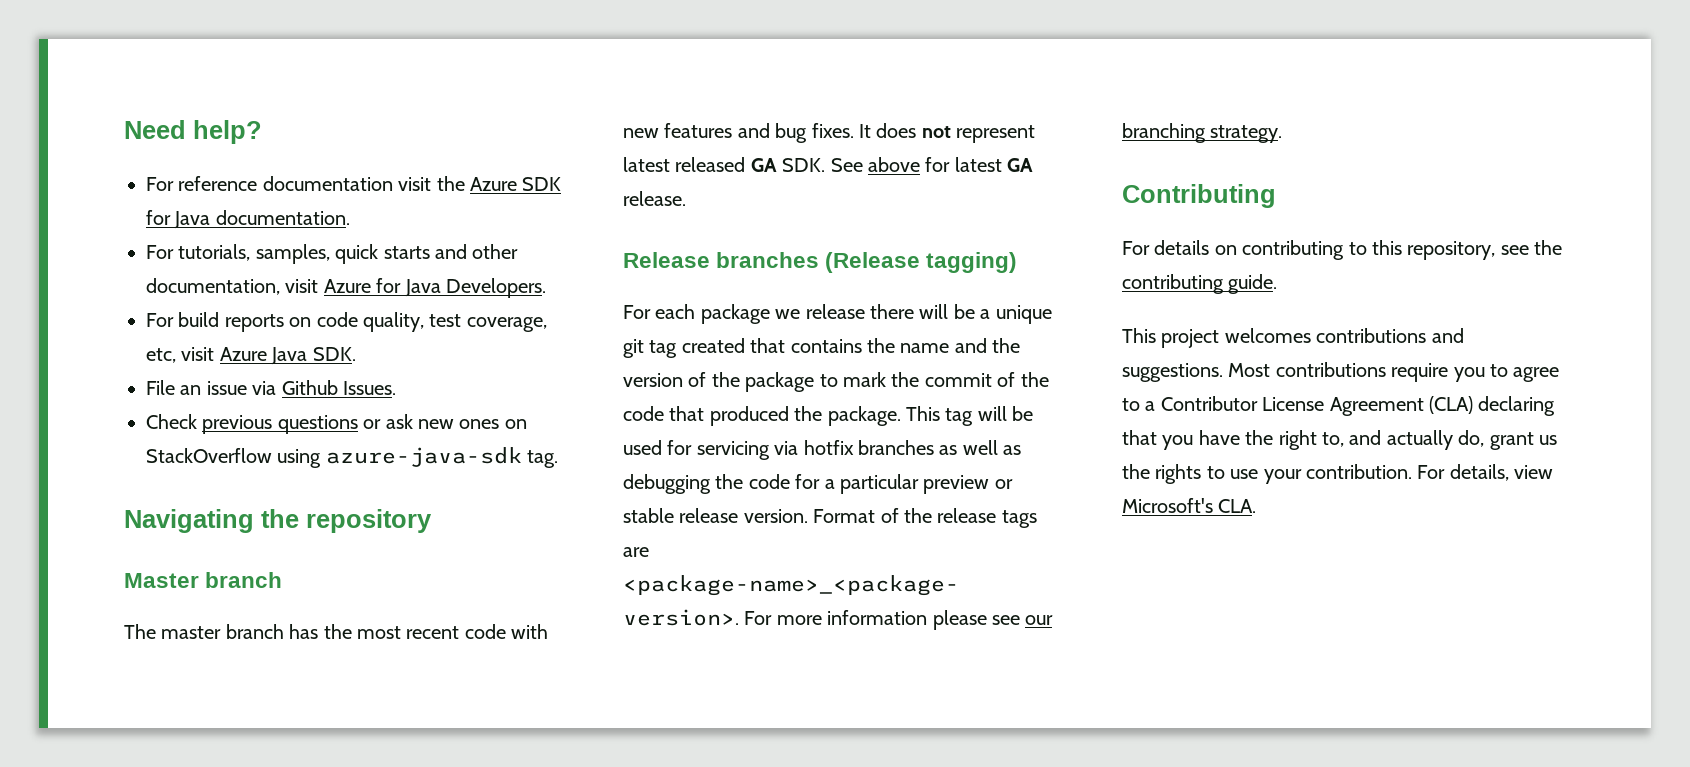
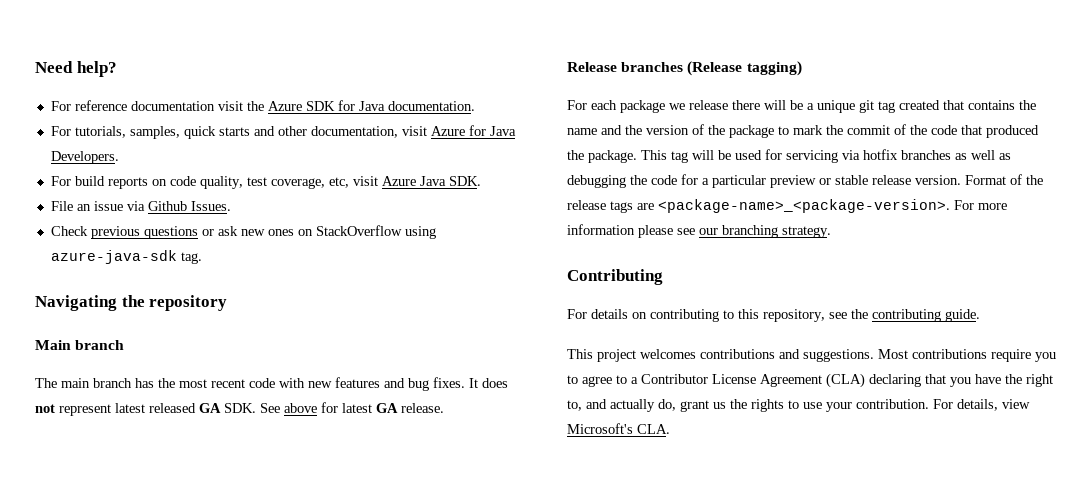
- Master branch
+ Main branch
- The master branch has the most recent code with new features and bug fixes.
+ The main branch has the most recent code with new features and bug fixes.

